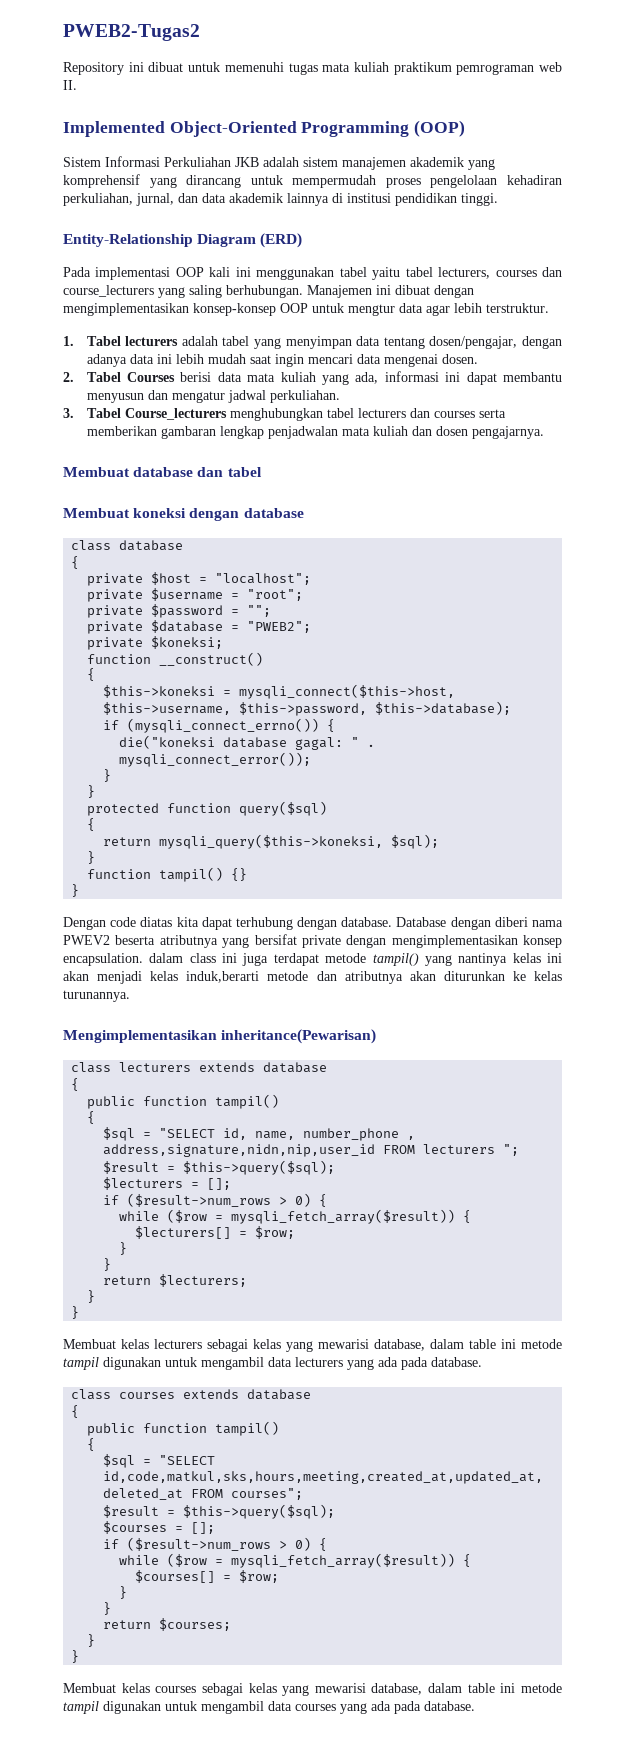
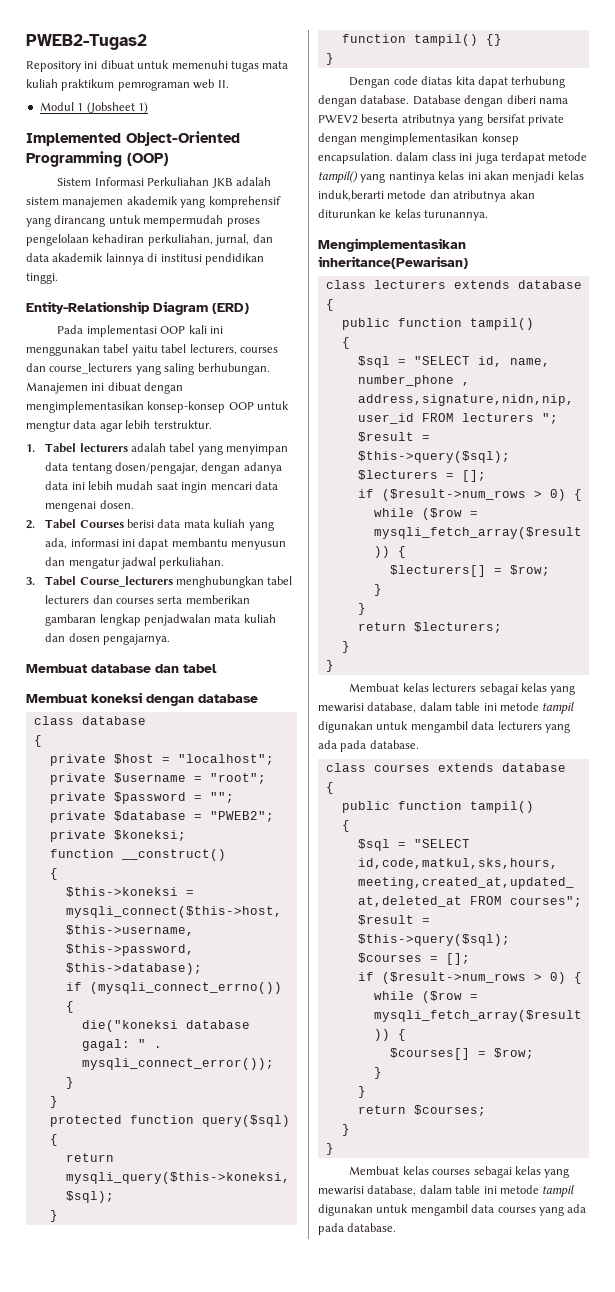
+ Modul 1 (Jobsheet 1)

